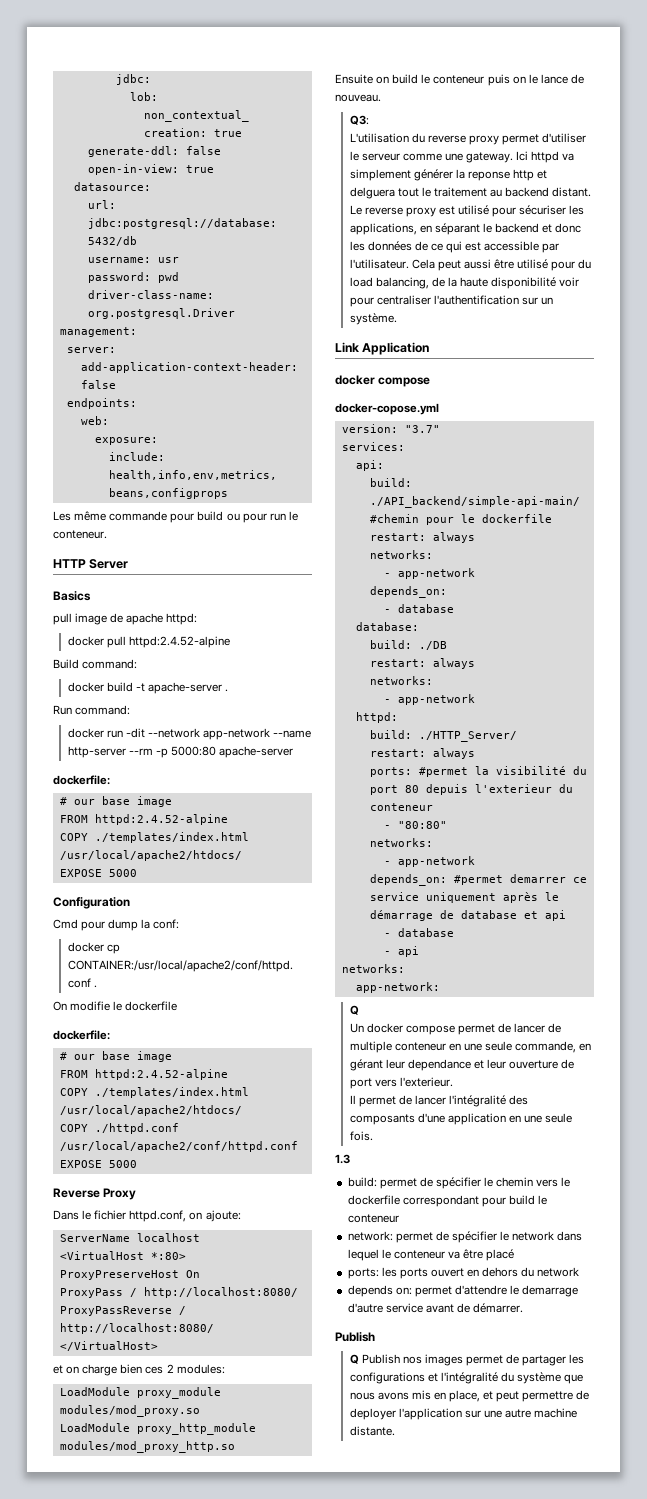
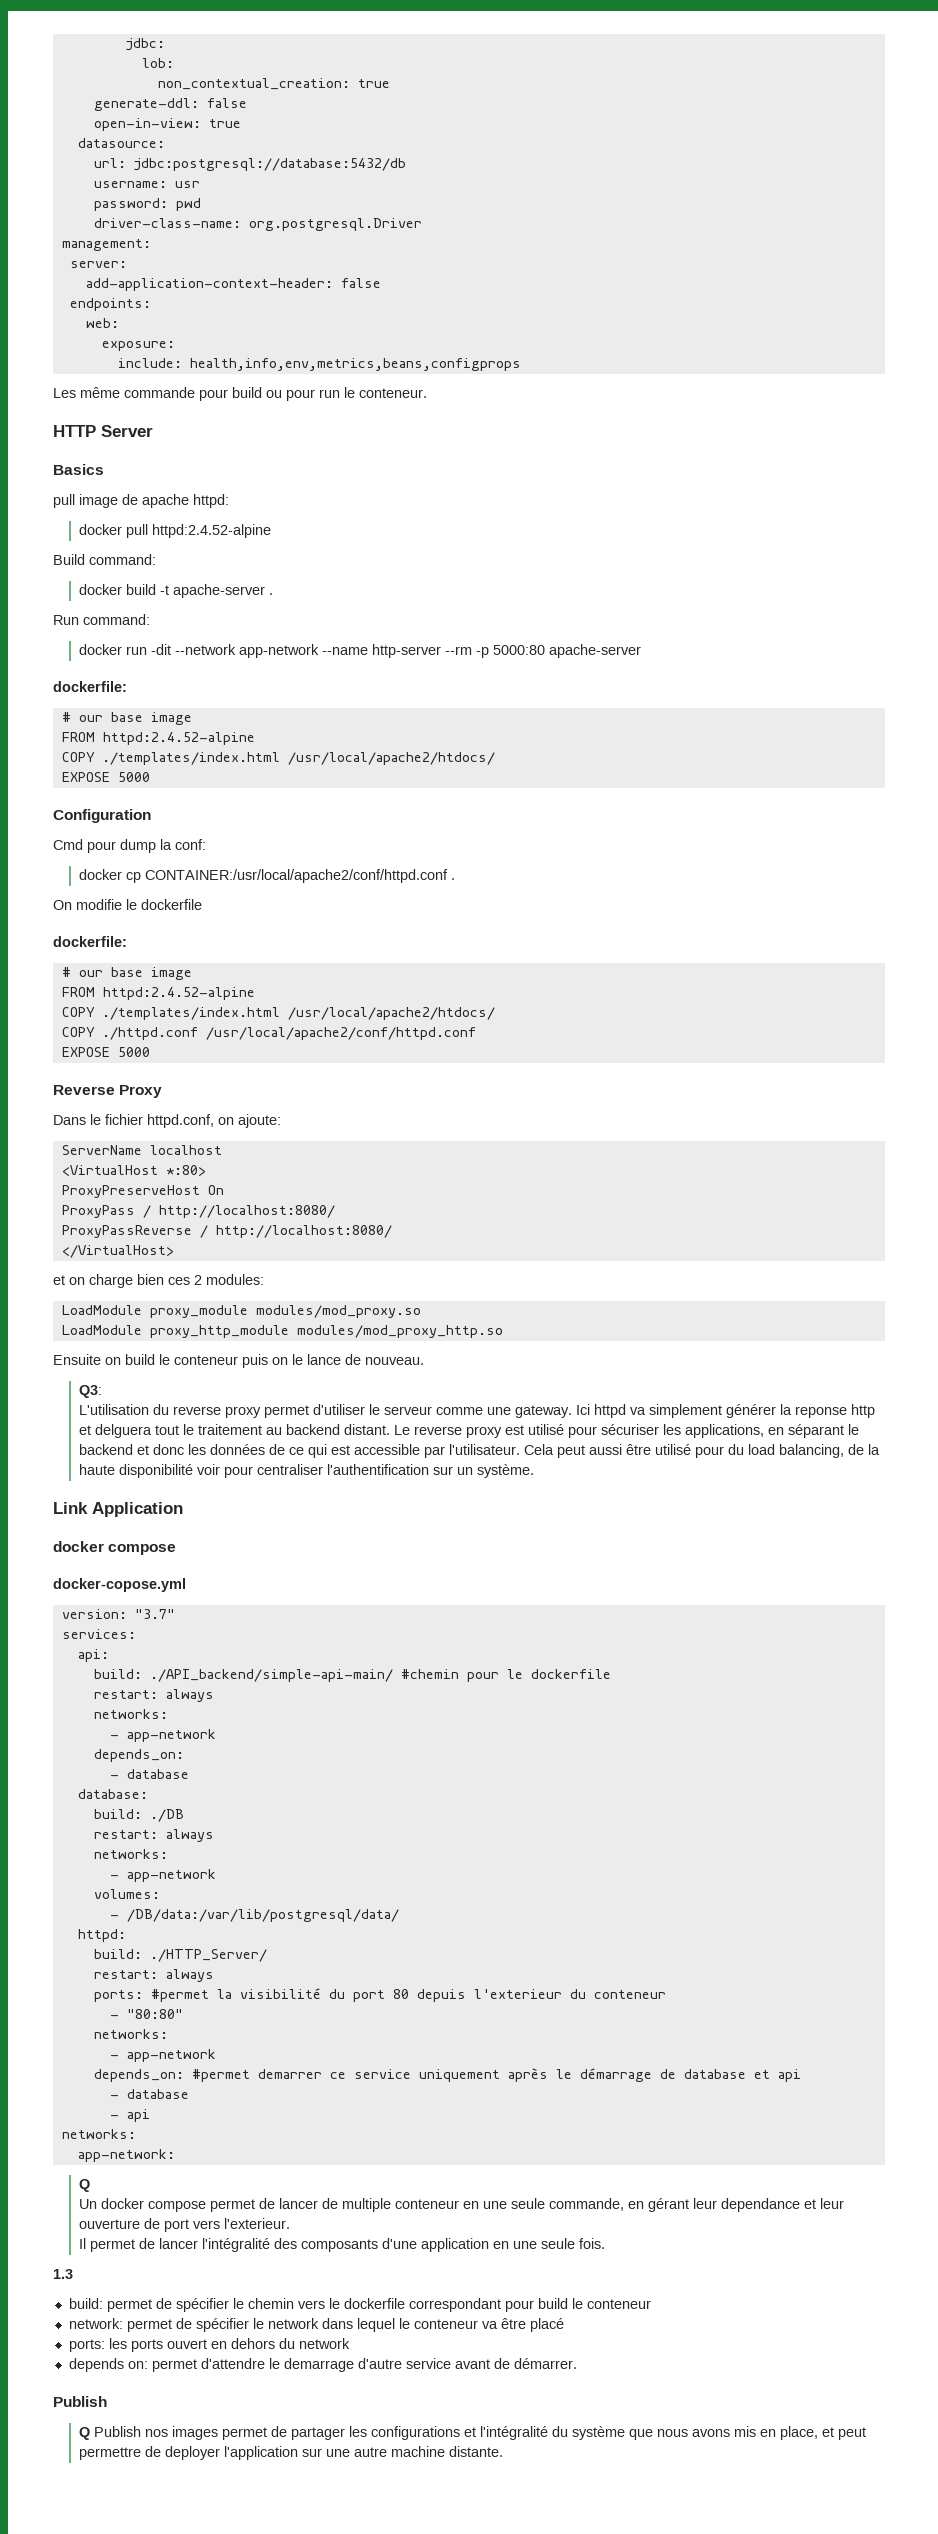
+ volumes:
+ - /DB/data:/var/lib/postgresql/data/

